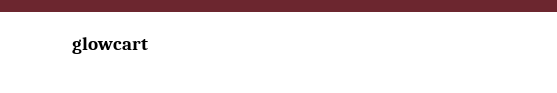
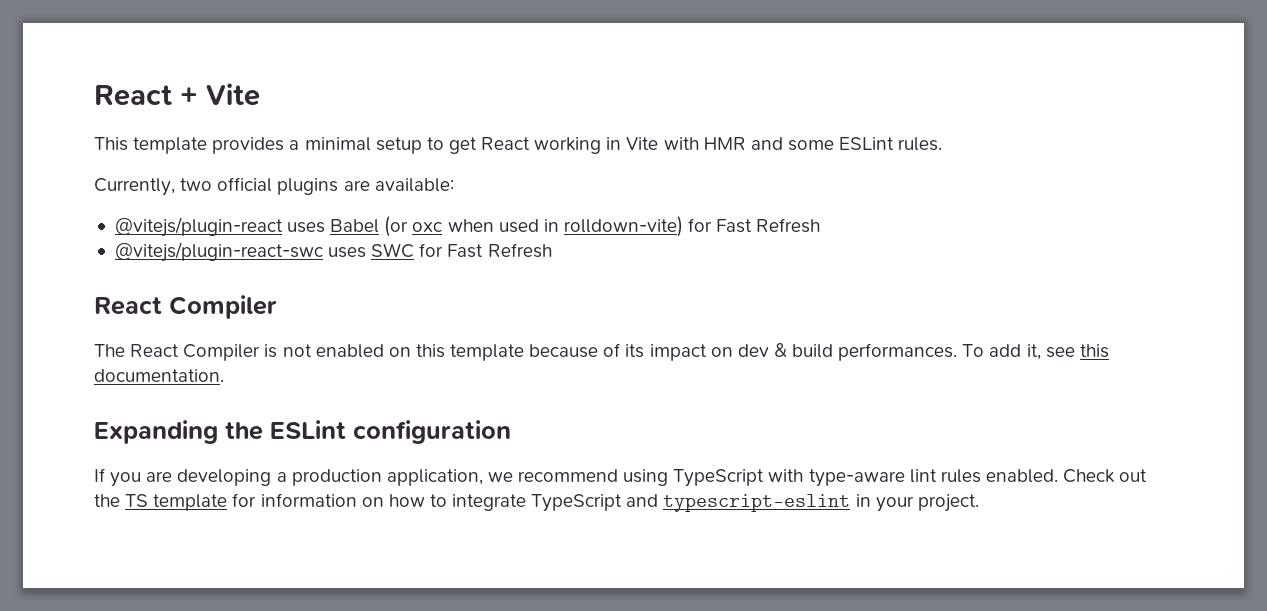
- glowcart
+ React + Vite
+ This template provides a minimal setup to get React working in Vite with HMR and some ESLint rules.
+ Currently, two official plugins are available:
+ @vitejs/plugin-react uses Babel (or oxc when used in rolldown-vite) for Fast Refresh
+ @vitejs/plugin-react-swc uses SWC for Fast Refresh
+ React Compiler
+ The React Compiler is not enabled on this template because of its impact on dev & build performances. To add it, see this documentation.
+ Expanding the ESLint configuration
+ If you are developing a production application, we recommend using TypeScript with type-aware lint rules enabled. Check out the TS template for information on how to integrate TypeScript and typescript-eslint in your project.

